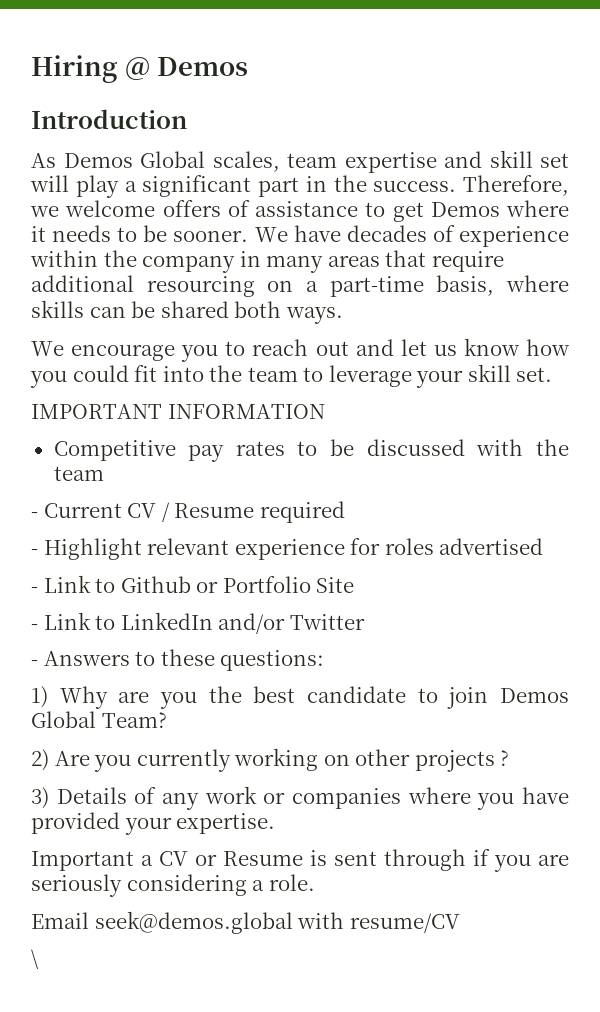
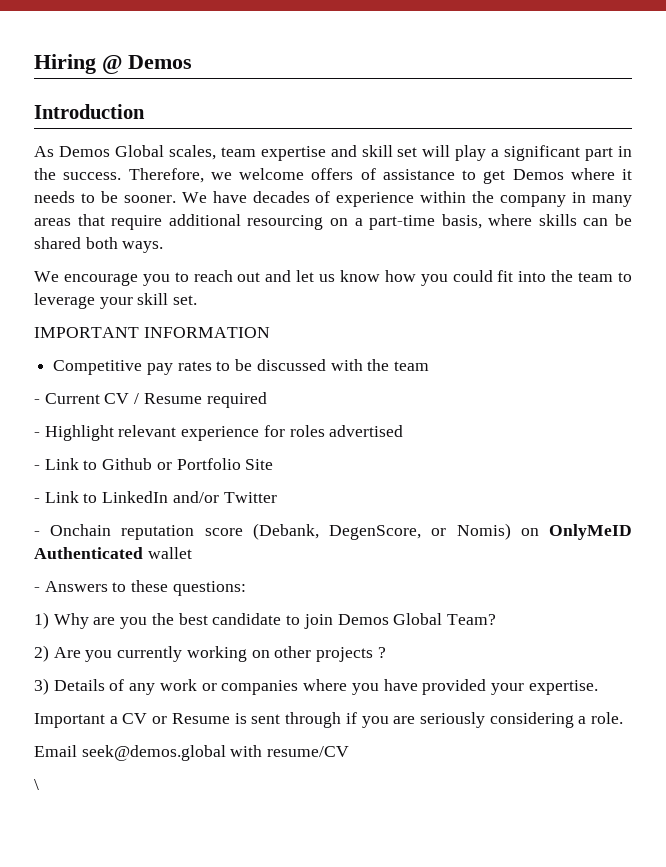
+ - Onchain reputation score (Debank, DegenScore, or Nomis) on OnlyMeID Authenticated wallet

